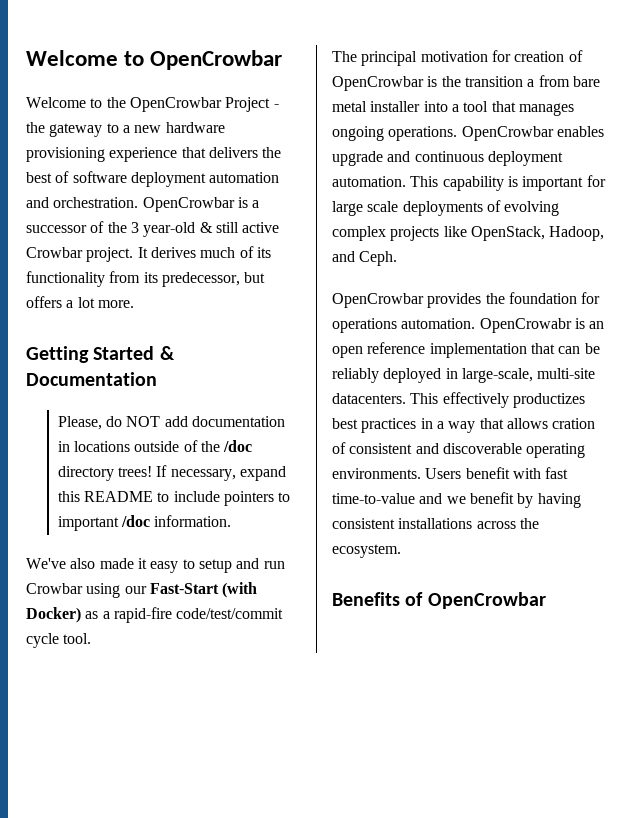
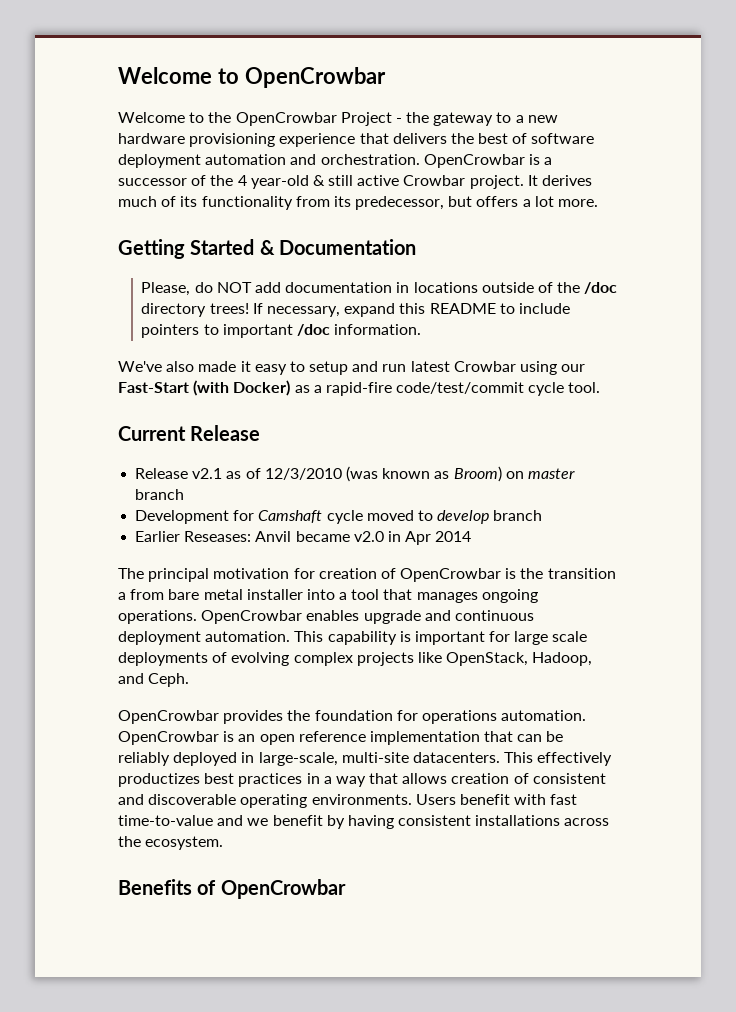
- OpenCrowbar is a successor of the 3 year-old & still active Crowbar project.
+ OpenCrowbar is a successor of the 4 year-old & still active Crowbar project.
- We've also made it easy to setup and run Crowbar using our Fast-Start (with Docker) as a rapid-fire code/test/commit cycle tool.
+ We've also made it easy to setup and run latest Crowbar using our Fast-Start (with Docker) as a rapid-fire code/test/commit cycle tool.
+ Current Release
+ Release v2.1 as of 12/3/2010 (was known as Broom) on master branch
+ Development for Camshaft cycle moved to develop branch
+ Earlier Reseases: Anvil became v2.0 in Apr 2014
- OpenCrowabr is an open reference implementation that can be reliably deployed in large-scale, multi-site datacenters.
+ OpenCrowbar is an open reference implementation that can be reliably deployed in large-scale, multi-site datacenters.
- This effectively productizes best practices in a way that allows cration of consistent and discoverable operating environments.
+ This effectively productizes best practices in a way that allows creation of consistent and discoverable operating environments.

